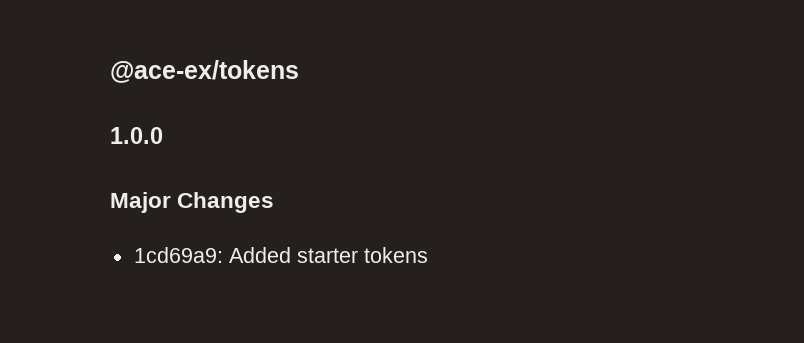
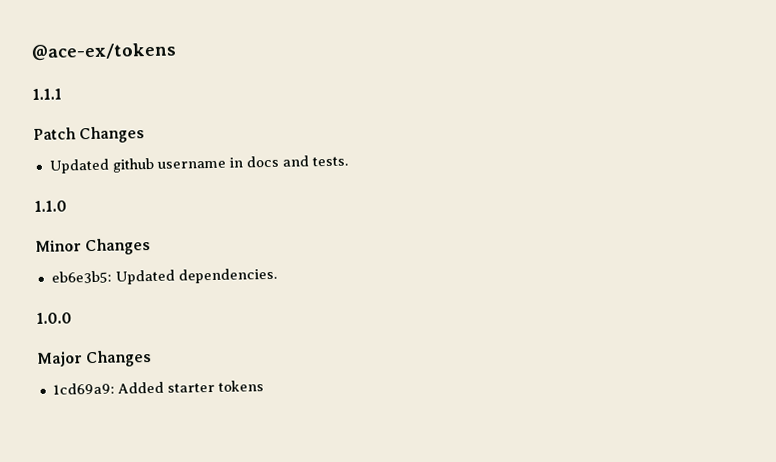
+ 1.1.1
+ Patch Changes
+ Updated github username in docs and tests.
+ 1.1.0
+ Minor Changes
+ eb6e3b5: Updated dependencies.

